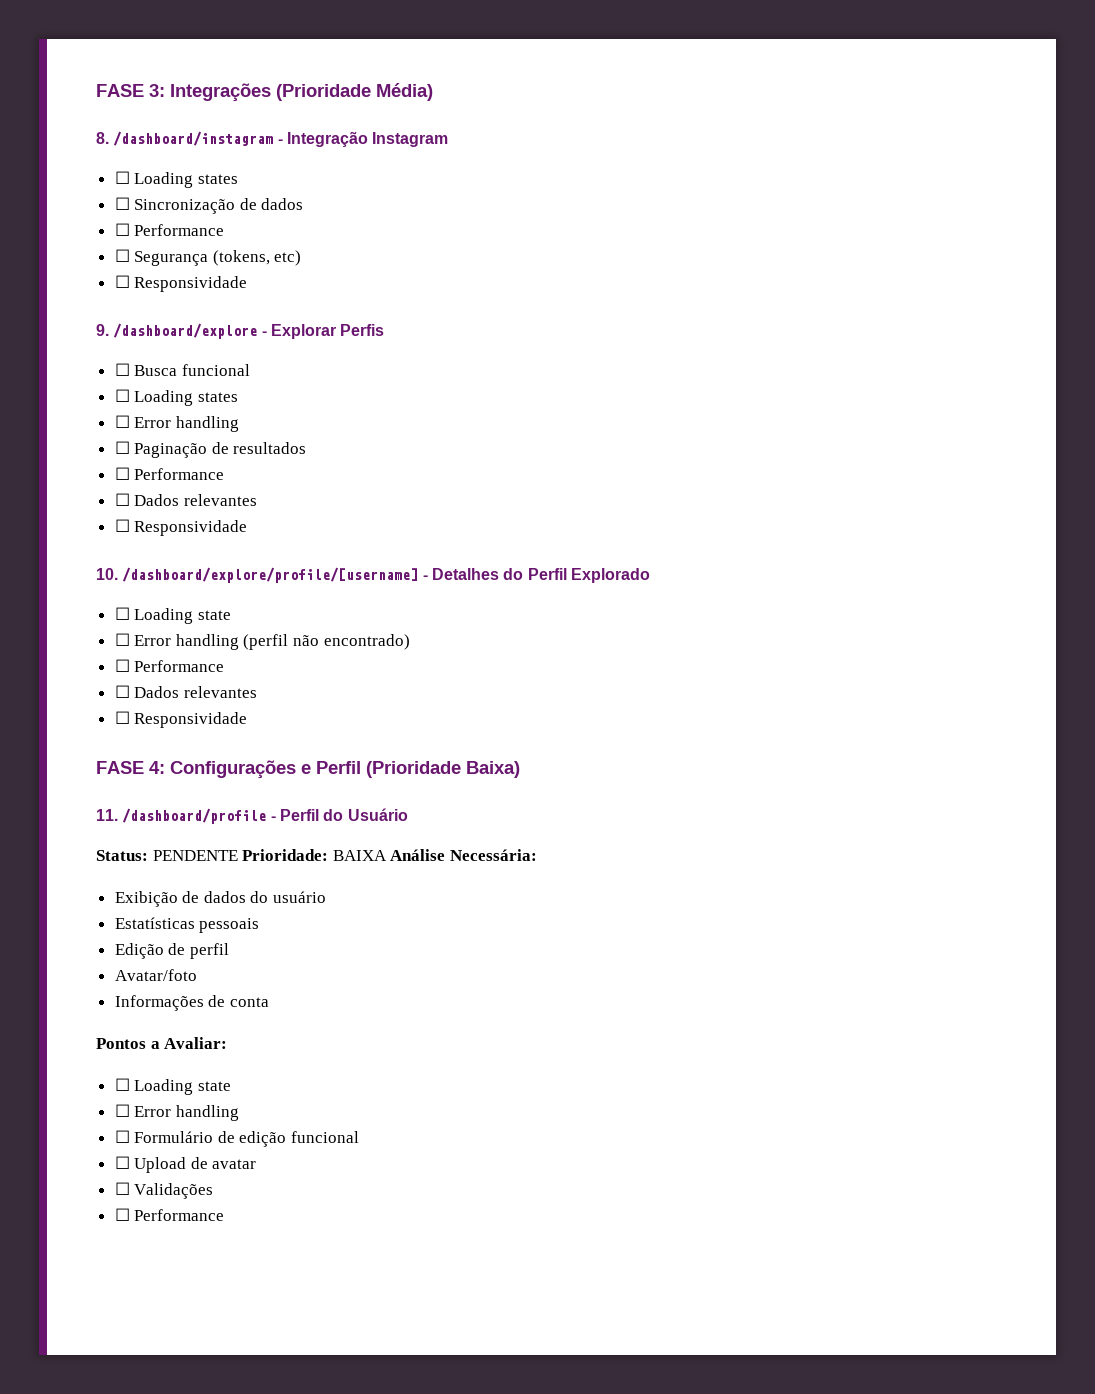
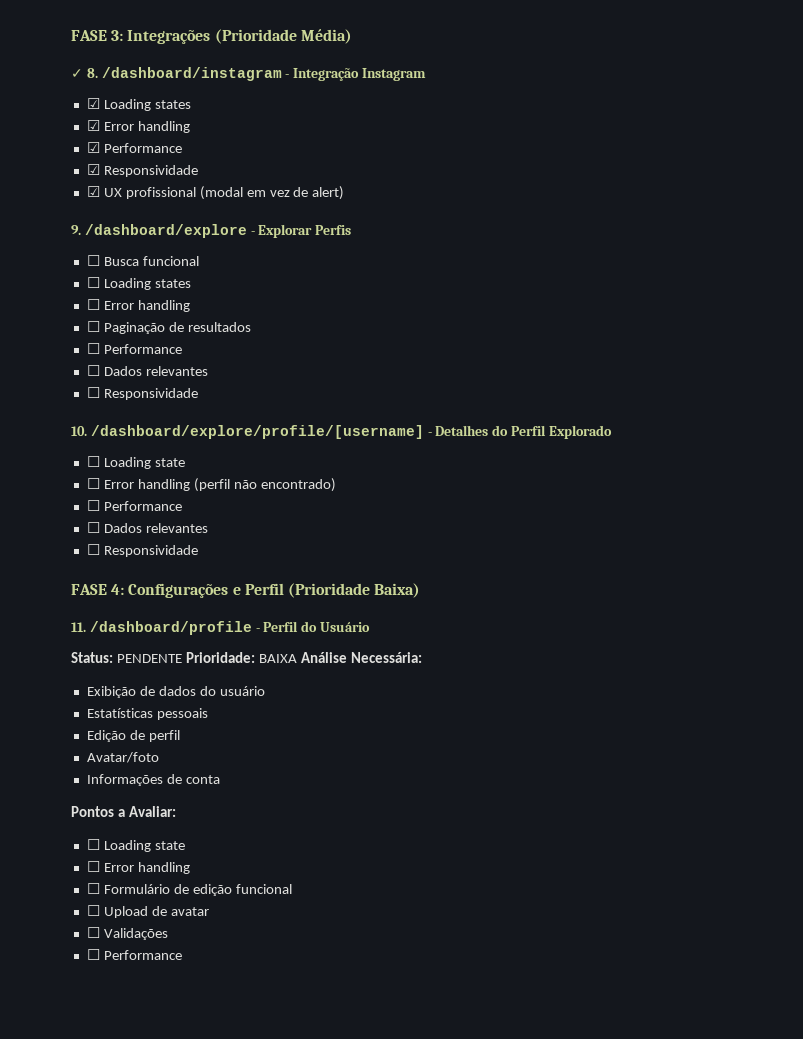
- 8. /dashboard/instagram - Integração Instagram
- ☐ Loading states
- ☐ Sincronização de dados
- ☐ Performance
- ☐ Segurança (tokens, etc)
- ☐ Responsividade
+ ✓ 8. /dashboard/instagram - Integração Instagram
+ ☑ Loading states
+ ☑ Error handling
+ ☑ Performance
+ ☑ Responsividade
+ ☑ UX profissional (modal em vez de alert)

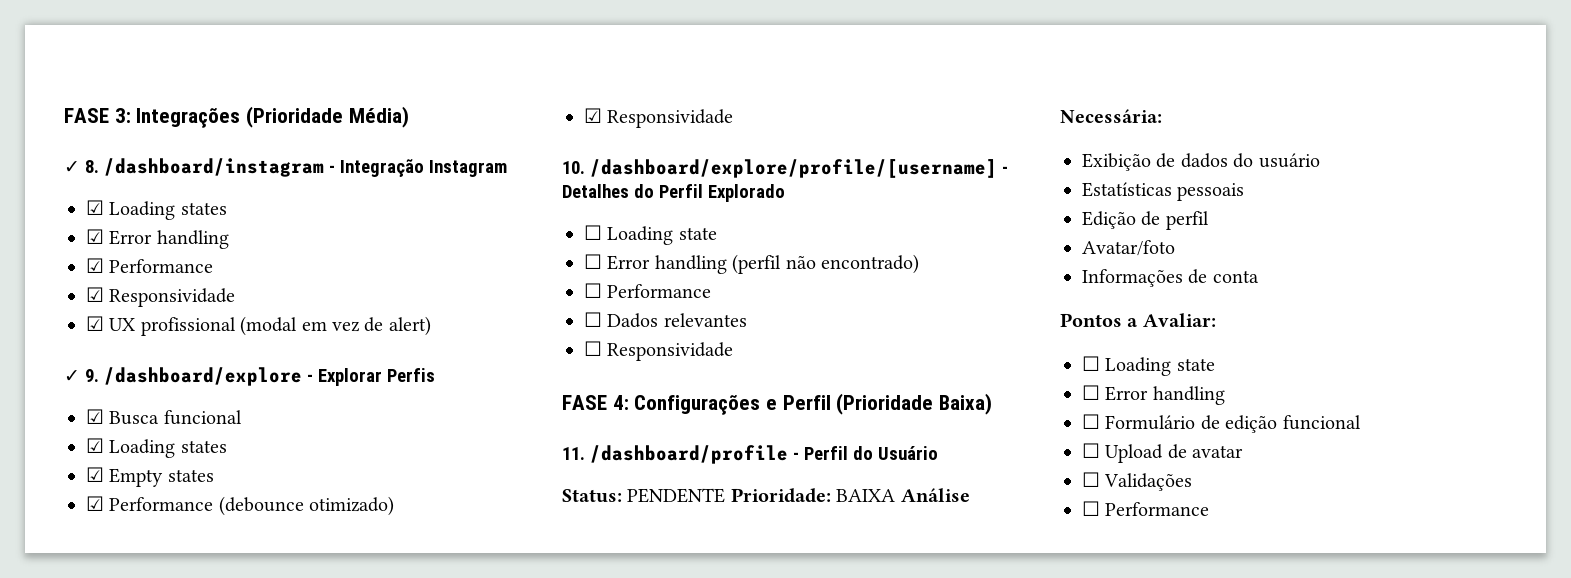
- 9. /dashboard/explore - Explorar Perfis
+ ✓ 9. /dashboard/explore - Explorar Perfis
- ☐ Busca funcional
- ☐ Loading states
- ☐ Error handling
- ☐ Paginação de resultados
- ☐ Performance
- ☐ Dados relevantes
- ☐ Responsividade
+ ☑ Busca funcional
+ ☑ Loading states
+ ☑ Empty states
+ ☑ Performance (debounce otimizado)
+ ☑ Responsividade

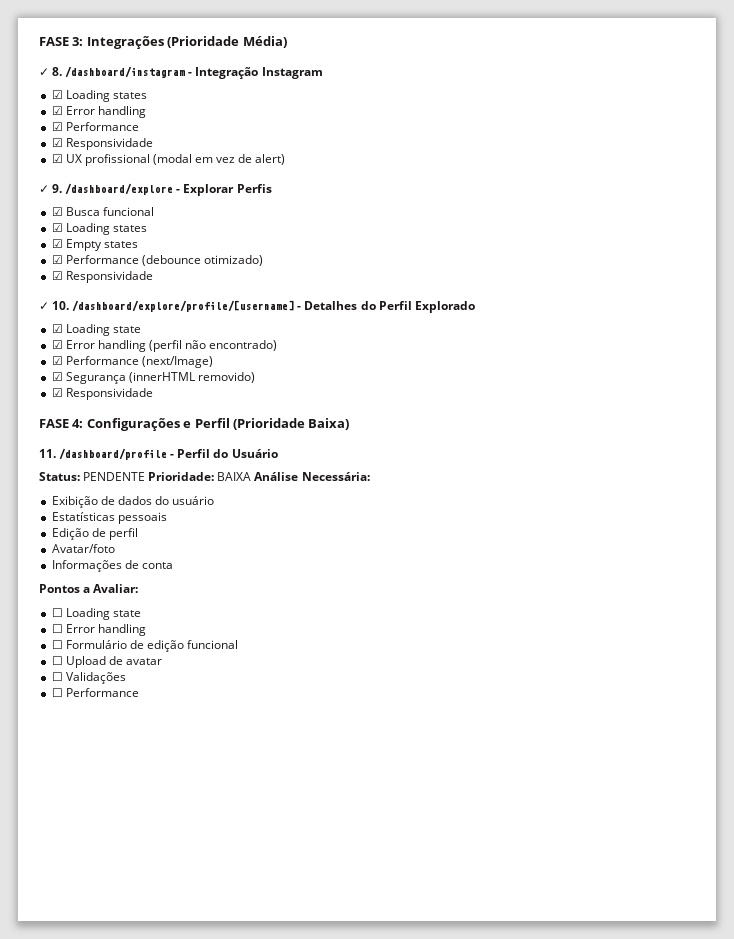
- 10. /dashboard/explore/profile/[username] - Detalhes do Perfil Explorado
- ☐ Loading state
- ☐ Error handling (perfil não encontrado)
- ☐ Performance
- ☐ Dados relevantes
- ☐ Responsividade
+ ✓ 10. /dashboard/explore/profile/[username] - Detalhes do Perfil Explorado
+ ☑ Loading state
+ ☑ Error handling (perfil não encontrado)
+ ☑ Performance (next/Image)
+ ☑ Segurança (innerHTML removido)
+ ☑ Responsividade

